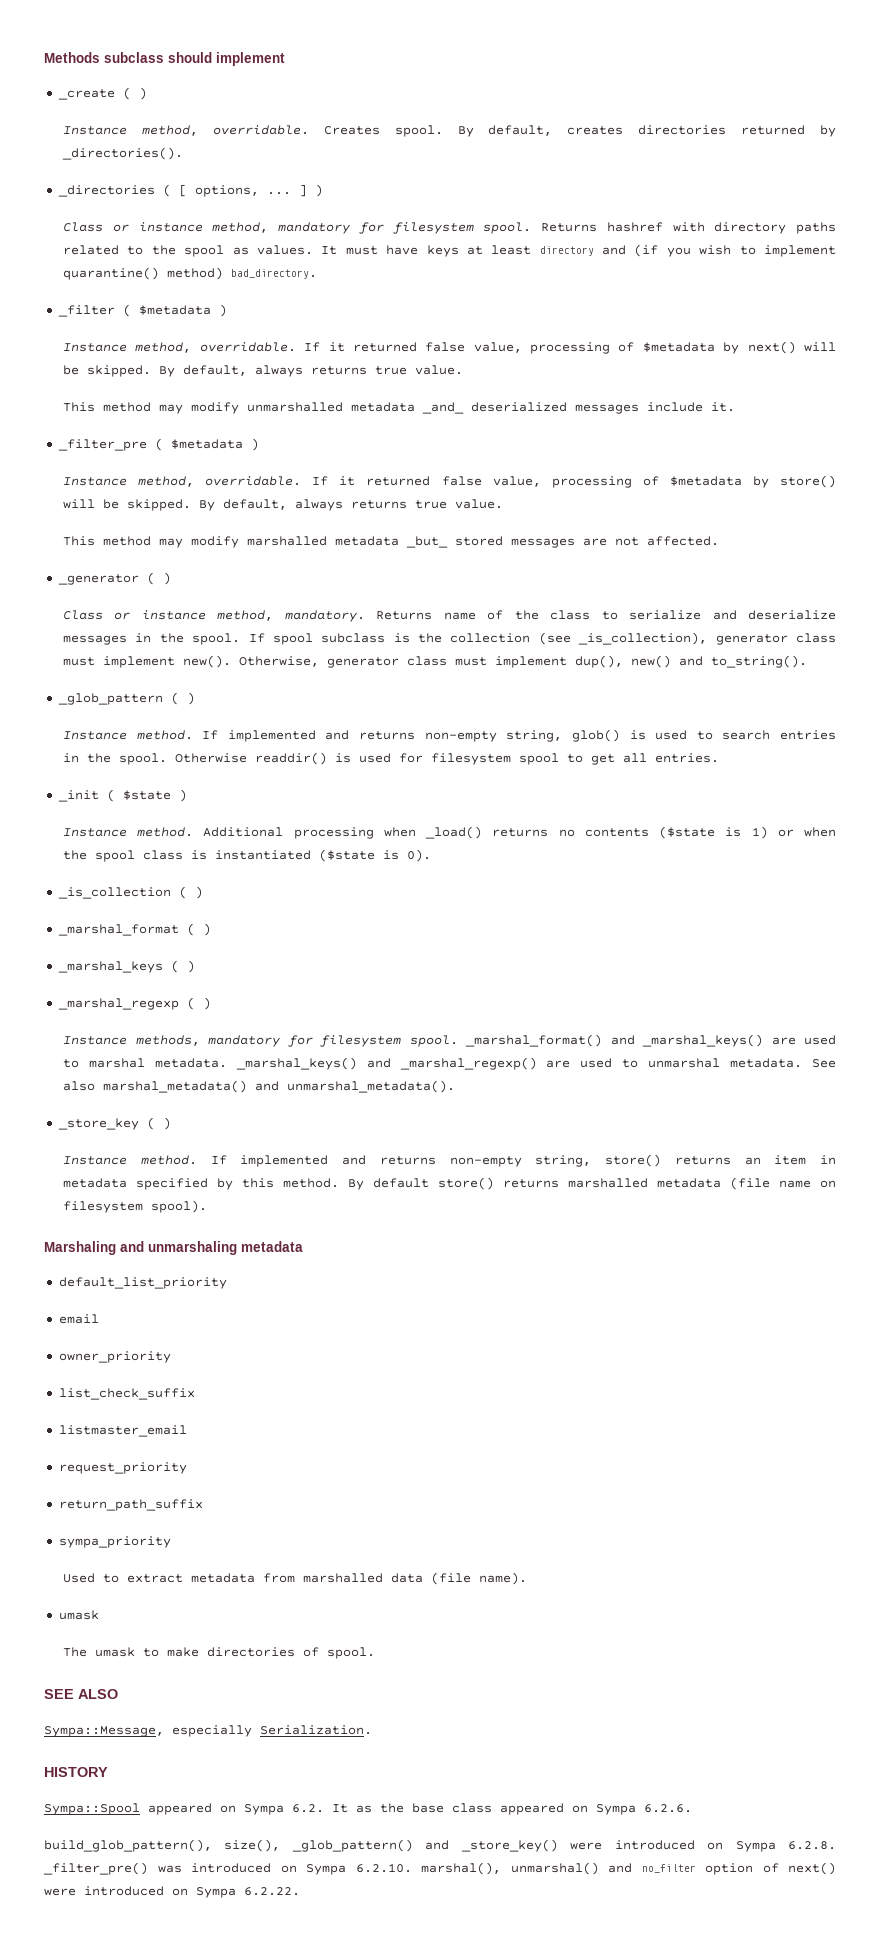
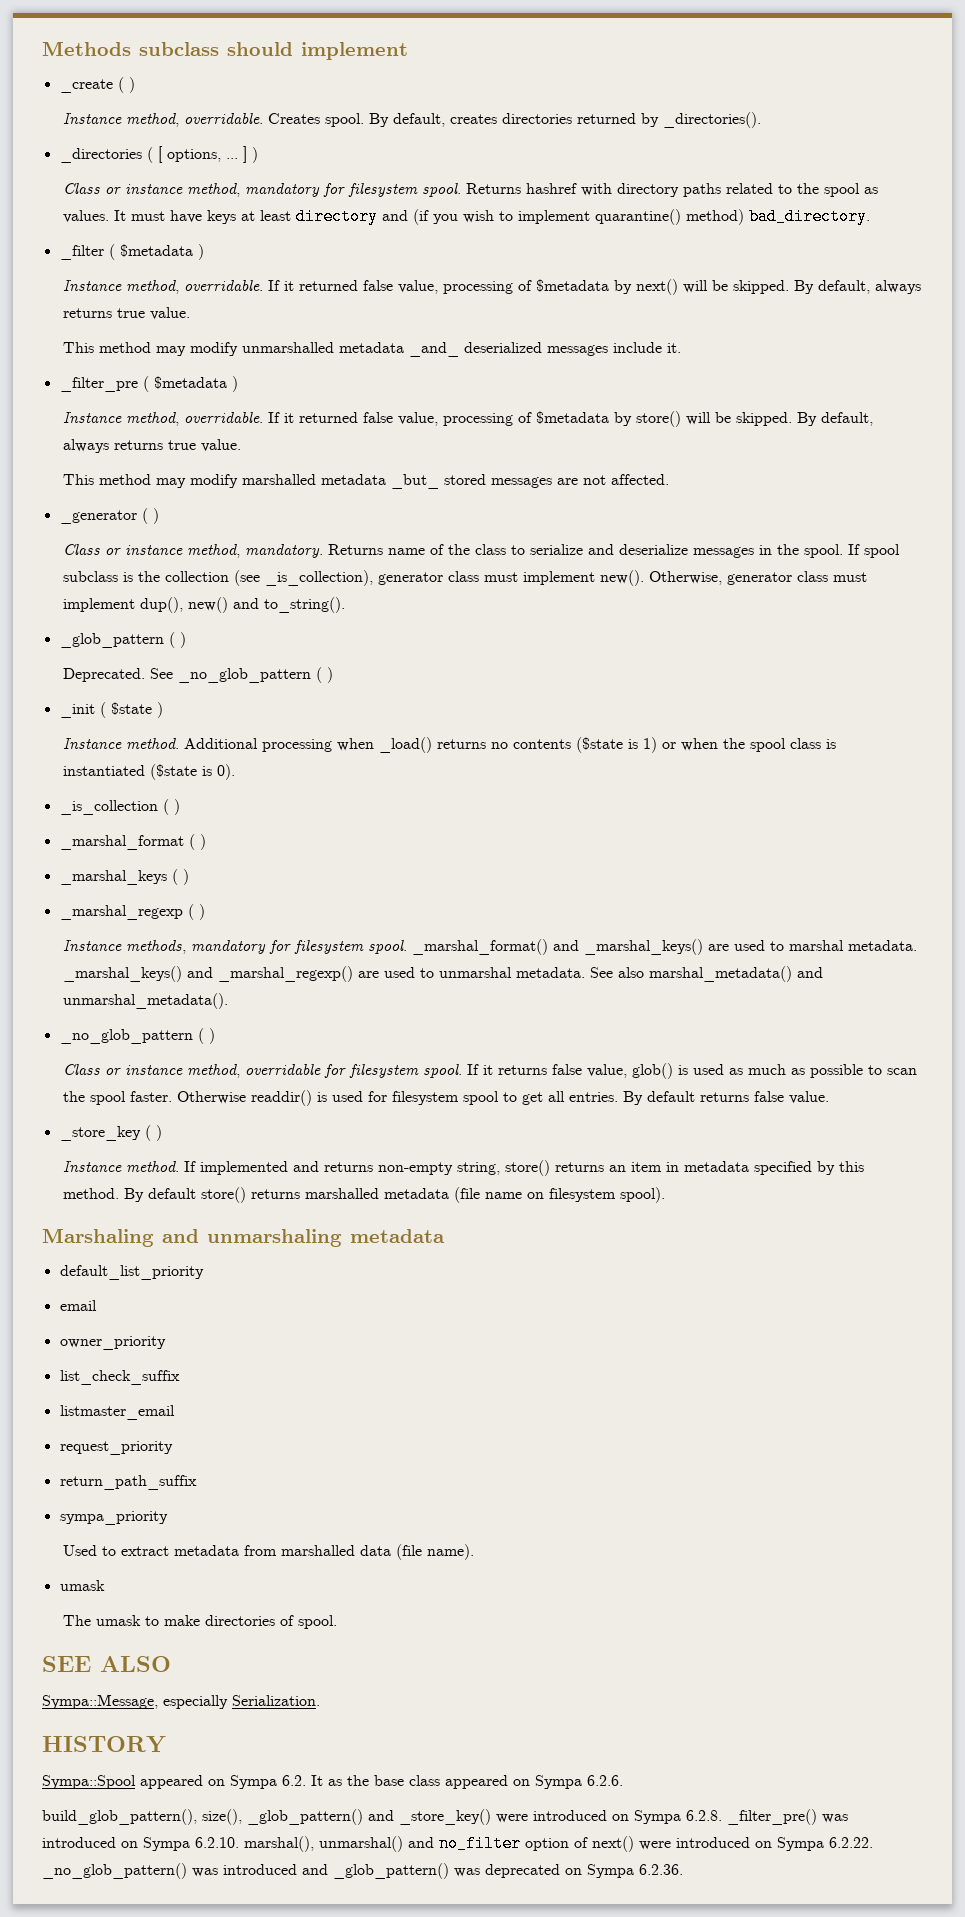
- Instance method. If implemented and returns non-empty string, glob() is used to search entries in the spool. Otherwise readdir() is used for filesystem spool to get all entries.
+ Deprecated. See _no_glob_pattern ( )
  See also marshal_metadata() and unmarshal_metadata().
+ _no_glob_pattern ( )
+ Class or instance method, overridable for filesystem spool. If it returns false value, glob() is used as much as possible to scan the spool faster. Otherwise readdir() is used for filesystem spool to get all entries. By default returns false value.
- build_glob_pattern(), size(), _glob_pattern() and _store_key() were introduced on Sympa 6.2.8. _filter_pre() was introduced on Sympa 6.2.10. marshal(), unmarshal() and no_filter option of next() were introduced on Sympa 6.2.22.
+ build_glob_pattern(), size(), _glob_pattern() and _store_key() were introduced on Sympa 6.2.8. _filter_pre() was introduced on Sympa 6.2.10. marshal(), unmarshal() and no_filter option of next() were introduced on Sympa 6.2.22. _no_glob_pattern() was introduced and _glob_pattern() was deprecated on Sympa 6.2.36.

